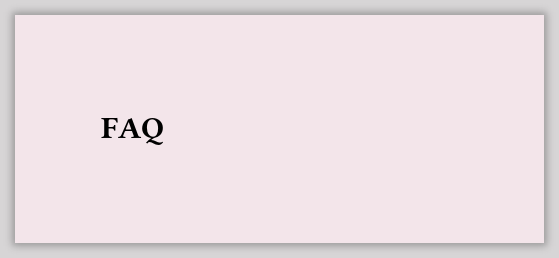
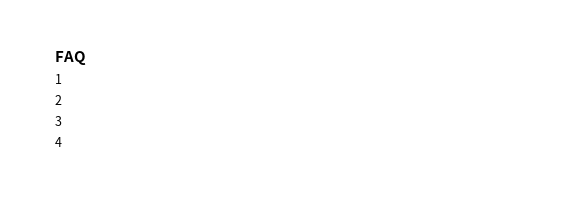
+ 1
+ 2
+ 3
+ 4

